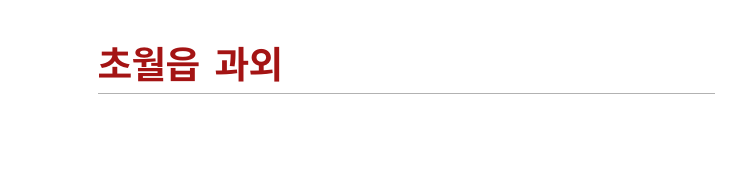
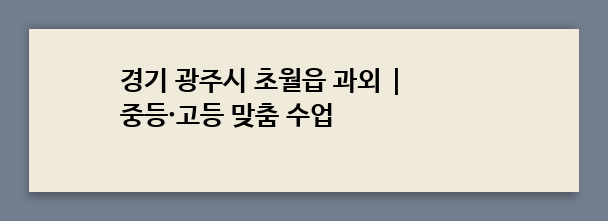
- 초월읍 과외
+ 경기 광주시 초월읍 과외 | 중등·고등 맞춤 수업

